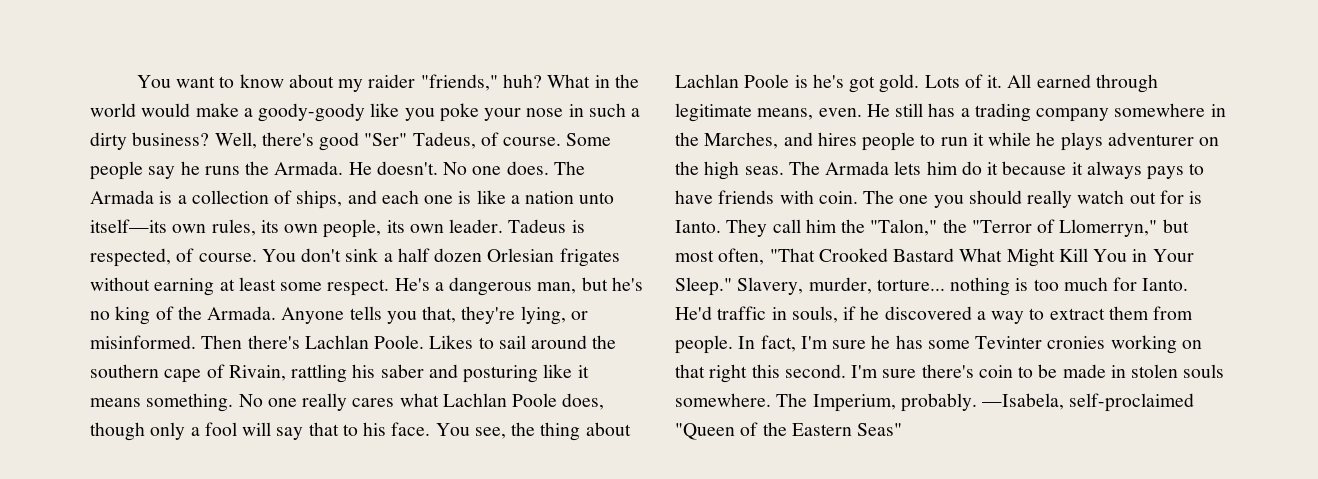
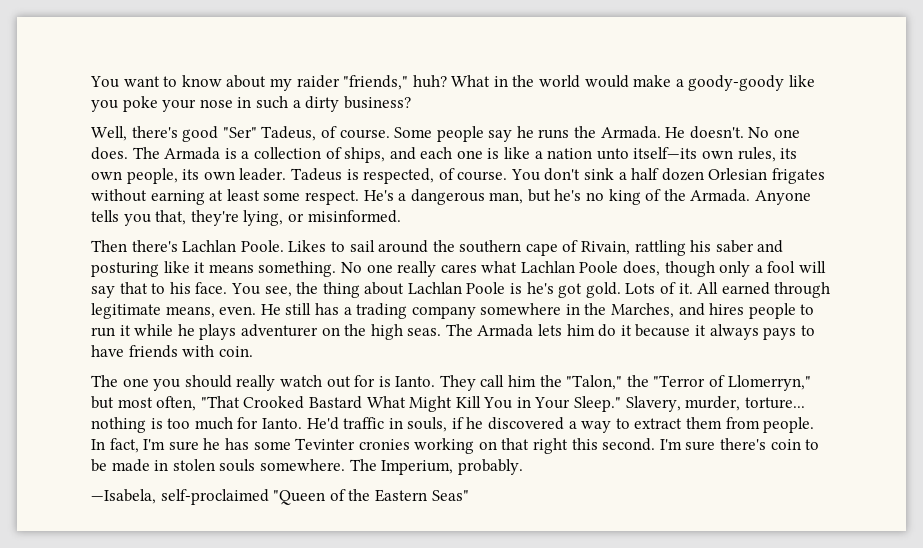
- What in the world would make a goody-goody like you poke your nose in such a dirty business? Well, there's good "Ser" Tadeus, of course.
+ What in the world would make a goody-goody like you poke your nose in such a dirty business?
+ Well, there's good "Ser" Tadeus, of course.
- Anyone tells you that, they're lying, or misinformed. Then there's Lachlan Poole.
+ Anyone tells you that, they're lying, or misinformed.
+ Then there's Lachlan Poole.
- The Armada lets him do it because it always pays to have friends with coin. The one you should really watch out for is Ianto.
+ The Armada lets him do it because it always pays to have friends with coin.
+ The one you should really watch out for is Ianto.
- The Imperium, probably. —Isabela, self-proclaimed "Queen of the Eastern Seas"
+ The Imperium, probably.
+ —Isabela, self-proclaimed "Queen of the Eastern Seas"

